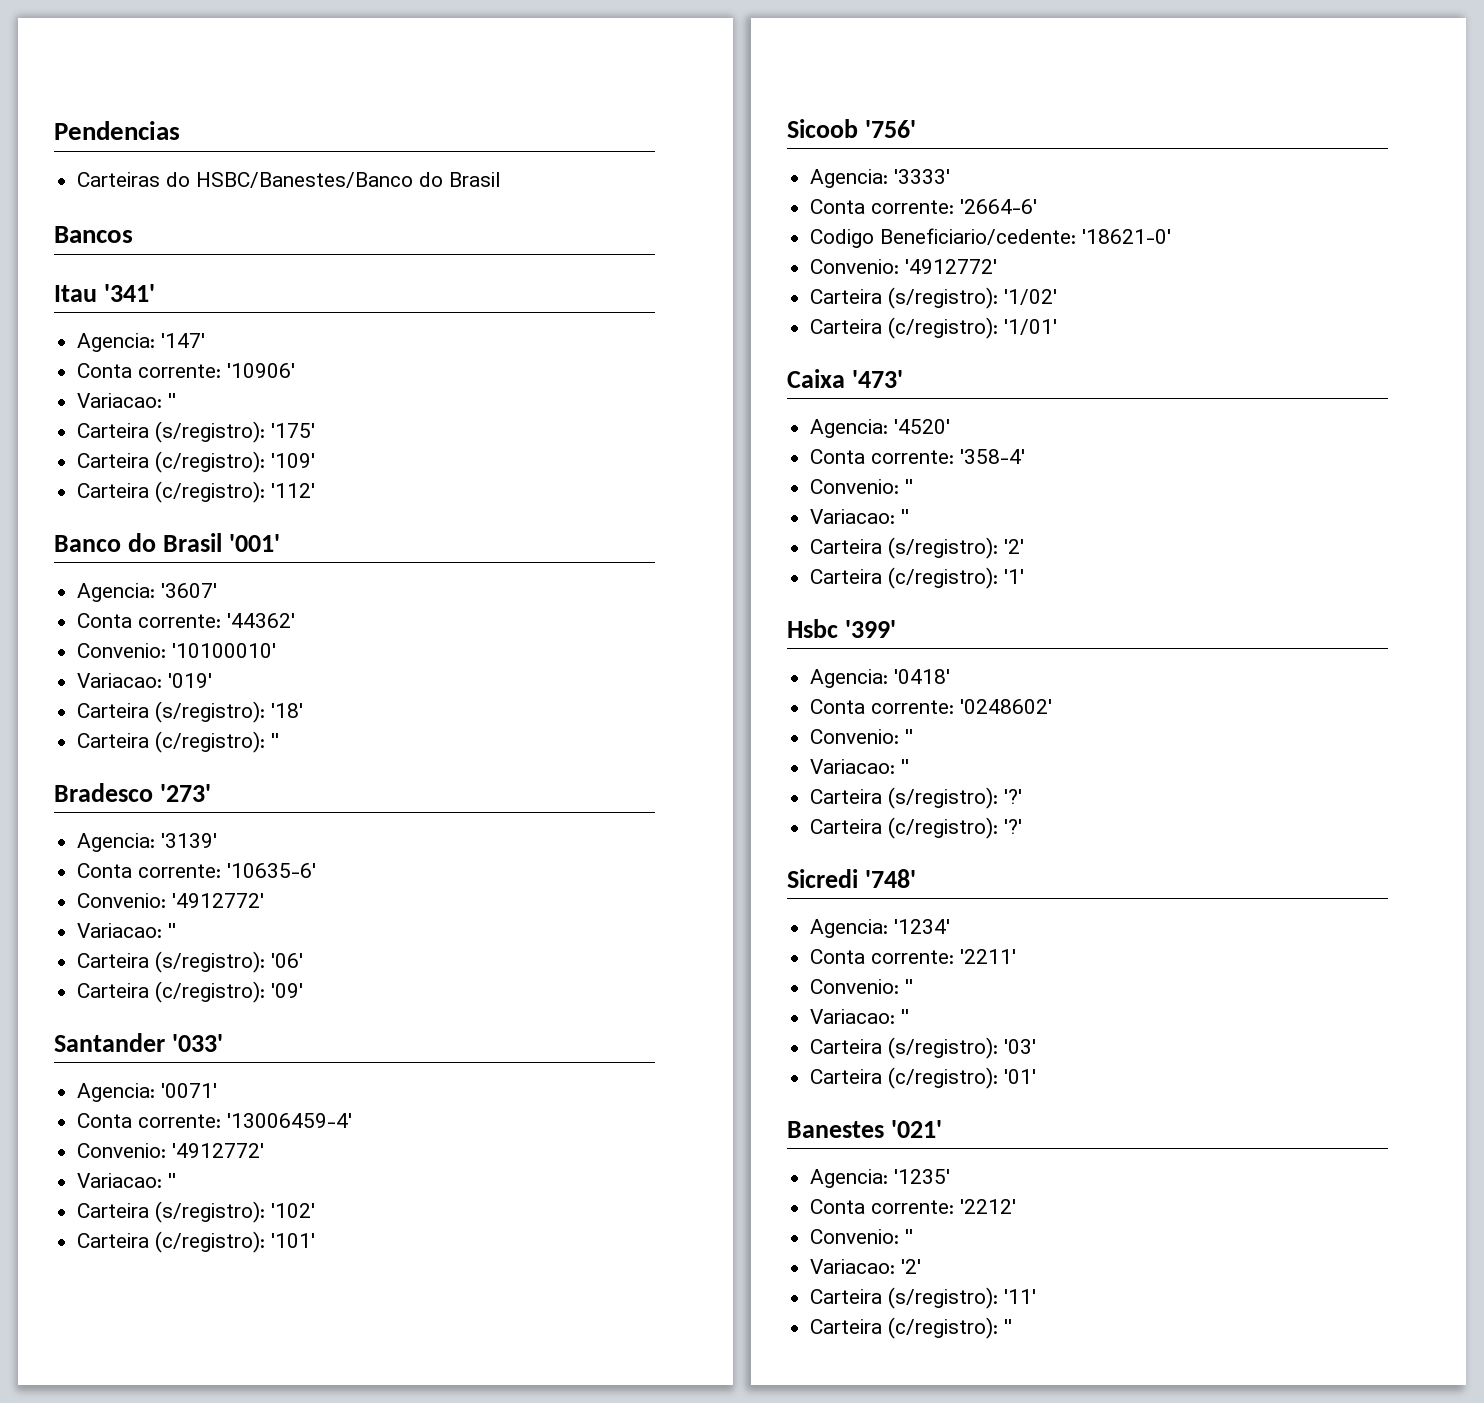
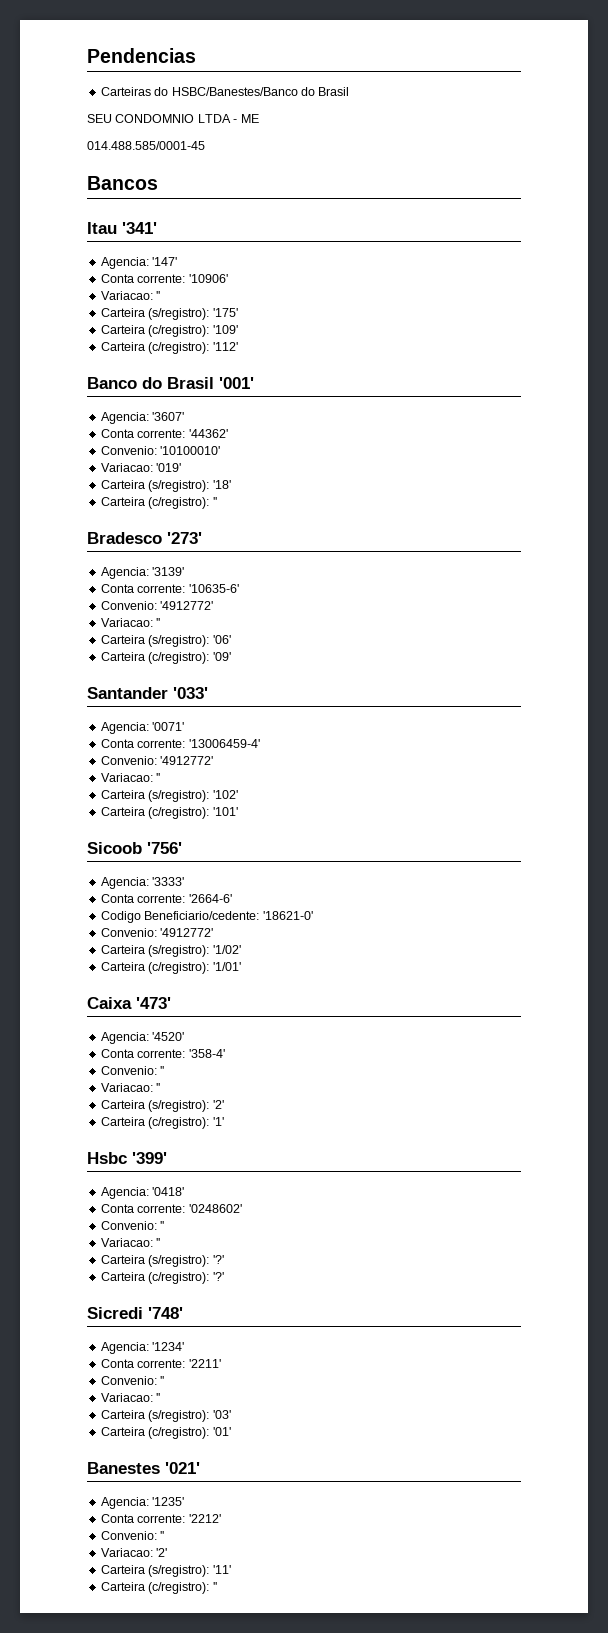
+ SEU CONDOMNIO LTDA - ME
+ 014.488.585/0001-45

